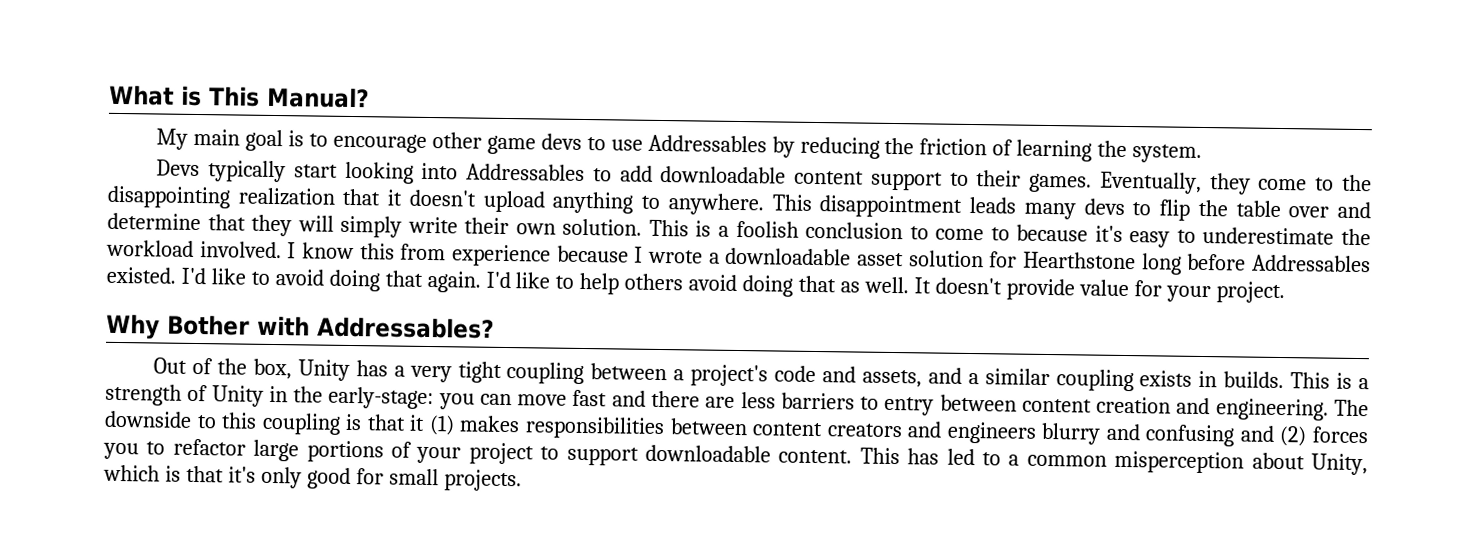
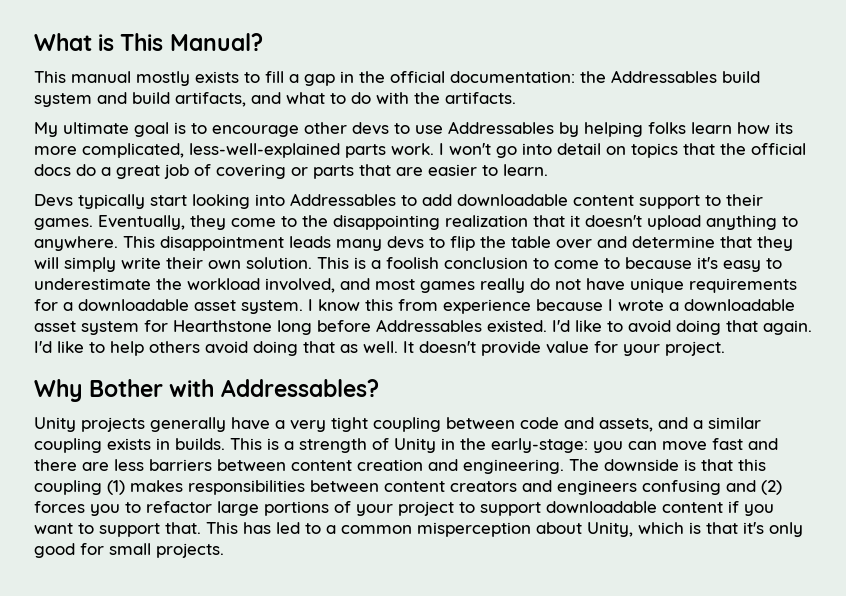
+ This manual mostly exists to fill a gap in the official documentation: the Addressables build system and build artifacts, and what to do with the artifacts.
- My main goal is to encourage other game devs to use Addressables by reducing the friction of learning the system.
+ My ultimate goal is to encourage other devs to use Addressables by helping folks learn how its more complicated, less-well-explained parts work. I won't go into detail on topics that the official docs do a great job of covering or parts that are easier to learn.
- This is a foolish conclusion to come to because it's easy to underestimate the workload involved.
+ This is a foolish conclusion to come to because it's easy to underestimate the workload involved, and most games really do not have unique requirements for a downloadable asset system.
- I know this from experience because I wrote a downloadable asset solution for Hearthstone long before Addressables existed.
+ I know this from experience because I wrote a downloadable asset system for Hearthstone long before Addressables existed.
- Out of the box, Unity has a very tight coupling between a project's code and assets, and a similar coupling exists in builds.
+ Unity projects generally have a very tight coupling between code and assets, and a similar coupling exists in builds.
- This is a strength of Unity in the early-stage: you can move fast and there are less barriers to entry between content creation and engineering.
+ This is a strength of Unity in the early-stage: you can move fast and there are less barriers between content creation and engineering.
- The downside to this coupling is that it (1) makes responsibilities between content creators and engineers blurry and confusing and (2) forces you to refactor large portions of your project to support downloadable content.
+ The downside is that this coupling (1) makes responsibilities between content creators and engineers confusing and (2) forces you to refactor large portions of your project to support downloadable content if you want to support that.

